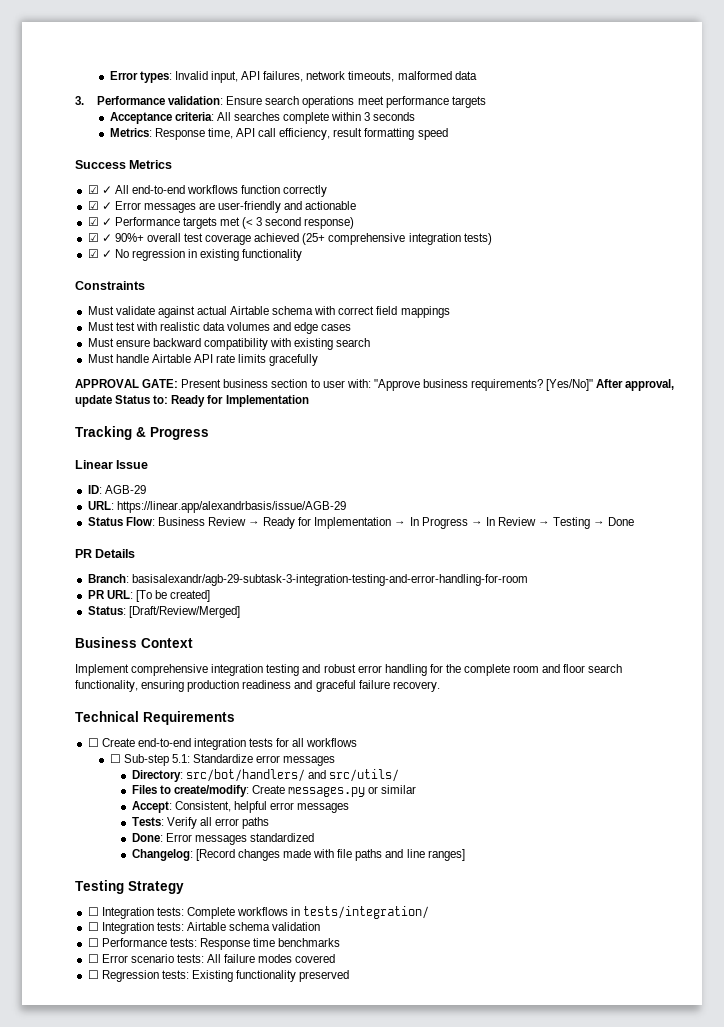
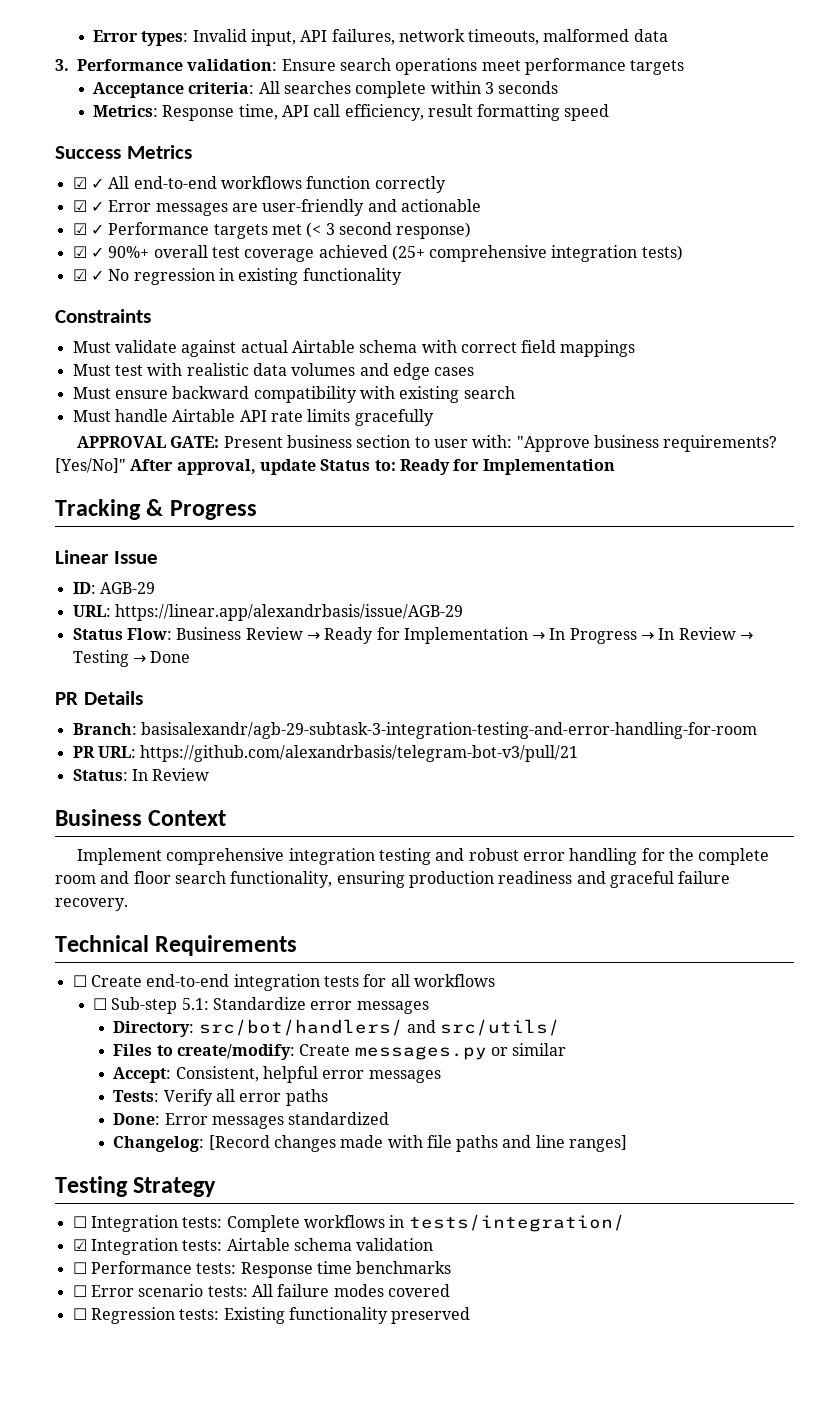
- PR URL: [To be created]
+ PR URL: https://github.com/alexandrbasis/telegram-bot-v3/pull/21
- Status: [Draft/Review/Merged]
+ Status: In Review
- ☐ Integration tests: Airtable schema validation
+ ☑ Integration tests: Airtable schema validation

